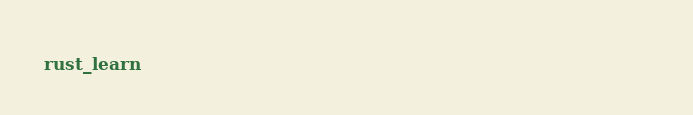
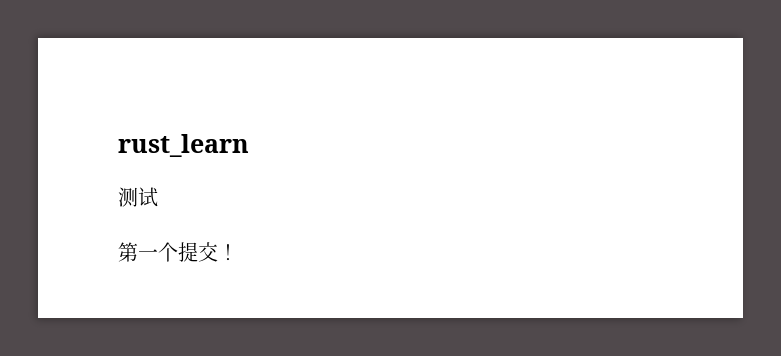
+ 测试
+ 第一个提交！

